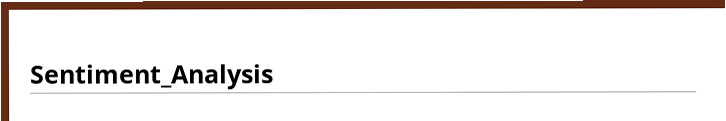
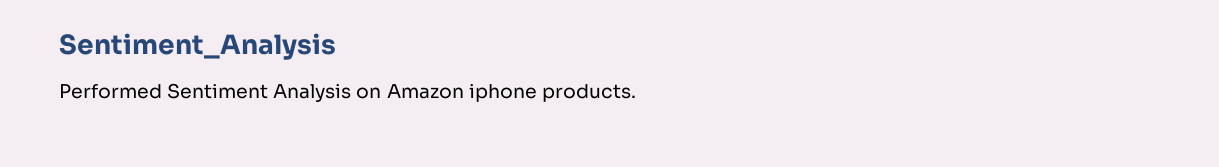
+ Performed Sentiment Analysis on Amazon iphone products.

